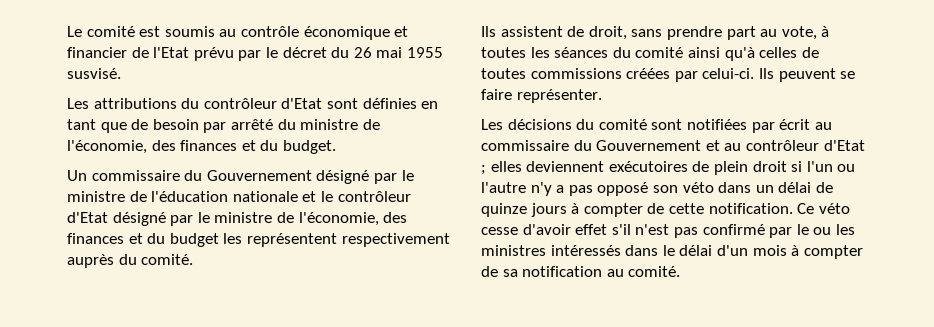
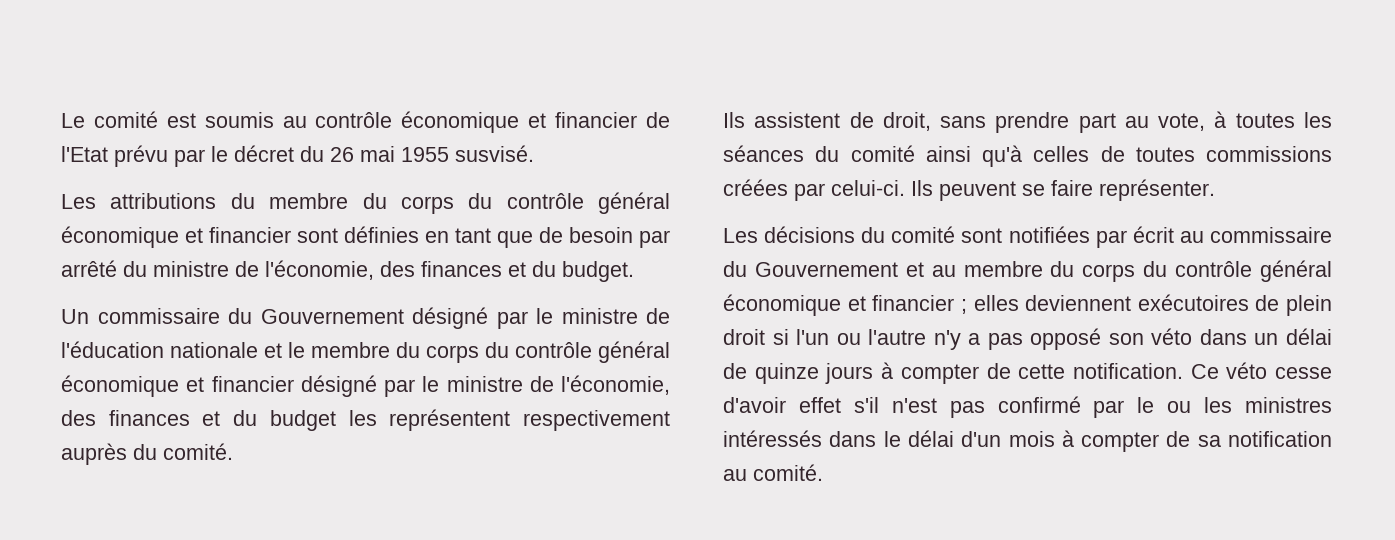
- Les attributions du contrôleur d'Etat sont définies en tant que de besoin par arrêté du ministre de l'économie, des finances et du budget.
+ Les attributions du membre du corps du contrôle général économique et financier sont définies en tant que de besoin par arrêté du ministre de l'économie, des finances et du budget.
- Un commissaire du Gouvernement désigné par le ministre de l'éducation nationale et le contrôleur d'Etat désigné par le ministre de l'économie, des finances et du budget les représentent respectivement auprès du comité.
+ Un commissaire du Gouvernement désigné par le ministre de l'éducation nationale et le membre du corps du contrôle général économique et financier désigné par le ministre de l'économie, des finances et du budget les représentent respectivement auprès du comité.
- Les décisions du comité sont notifiées par écrit au commissaire du Gouvernement et au contrôleur d'Etat ; elles deviennent exécutoires de plein droit si l'un ou l'autre n'y a pas opposé son véto dans un délai de quinze jours à compter de cette notification.
+ Les décisions du comité sont notifiées par écrit au commissaire du Gouvernement et au membre du corps du contrôle général économique et financier ; elles deviennent exécutoires de plein droit si l'un ou l'autre n'y a pas opposé son véto dans un délai de quinze jours à compter de cette notification.

